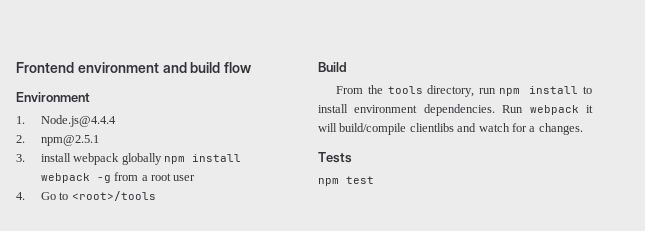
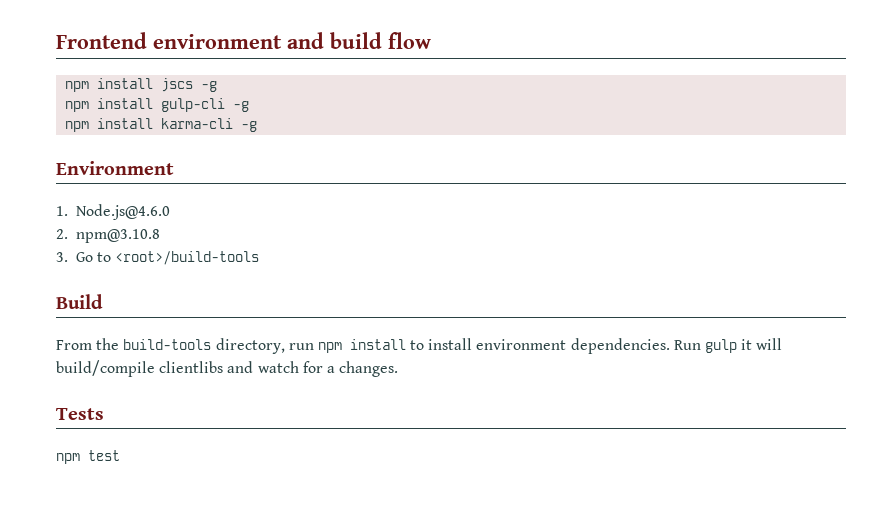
+ npm install jscs -g
+ npm install gulp-cli -g
+ npm install karma-cli -g
- 1. Node.js@4.4.4
+ 1. Node.js@4.6.0
- 2. npm@2.5.1
- 3. install webpack globally npm install webpack -g from a root user
- 4. Go to <root>/tools
+ 2. npm@3.10.8
+ 3. Go to <root>/build-tools
- From the tools directory, run npm install to install environment dependencies.
+ From the build-tools directory, run npm install to install environment dependencies.
- Run webpack it will build/compile clientlibs and watch for a changes.
+ Run gulp it will build/compile clientlibs and watch for a changes.

